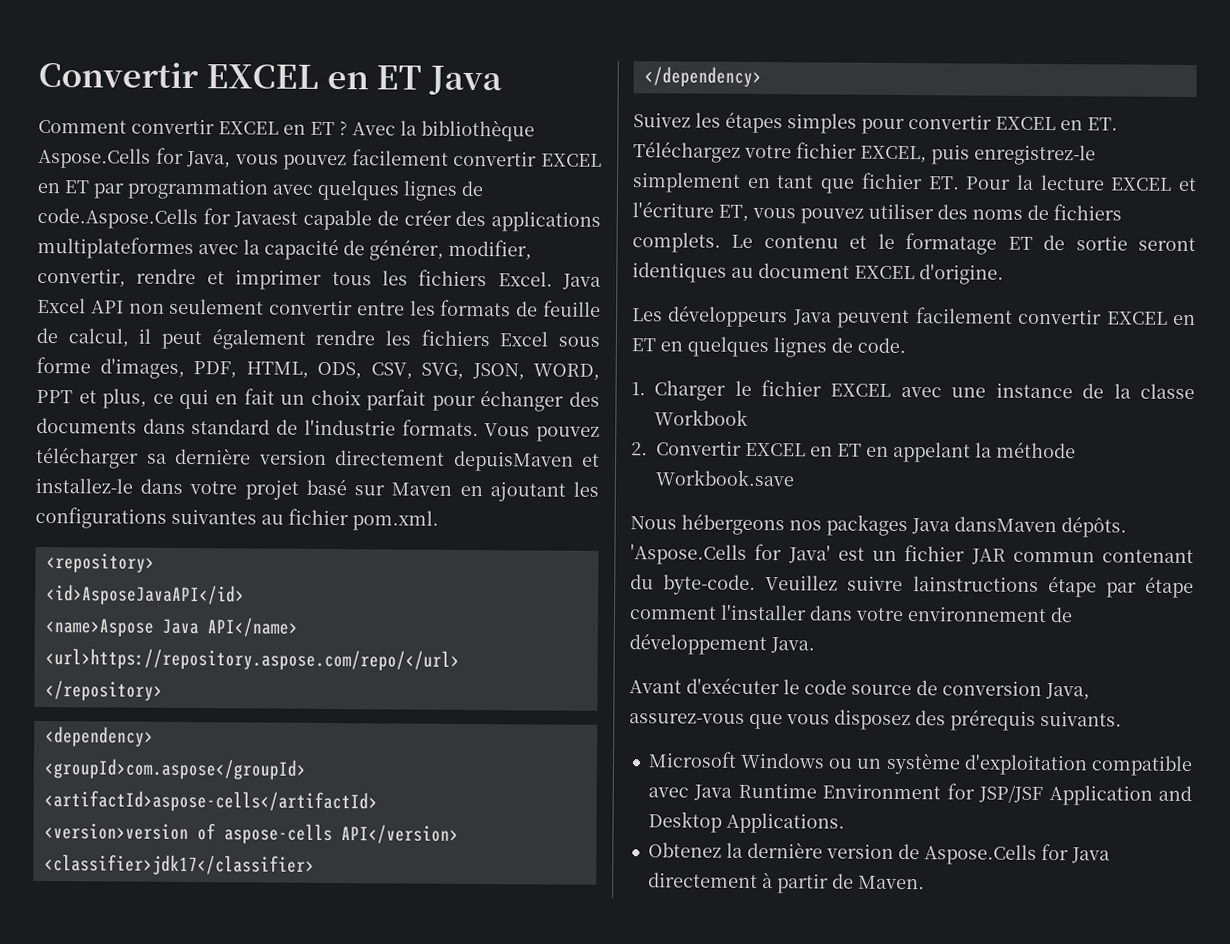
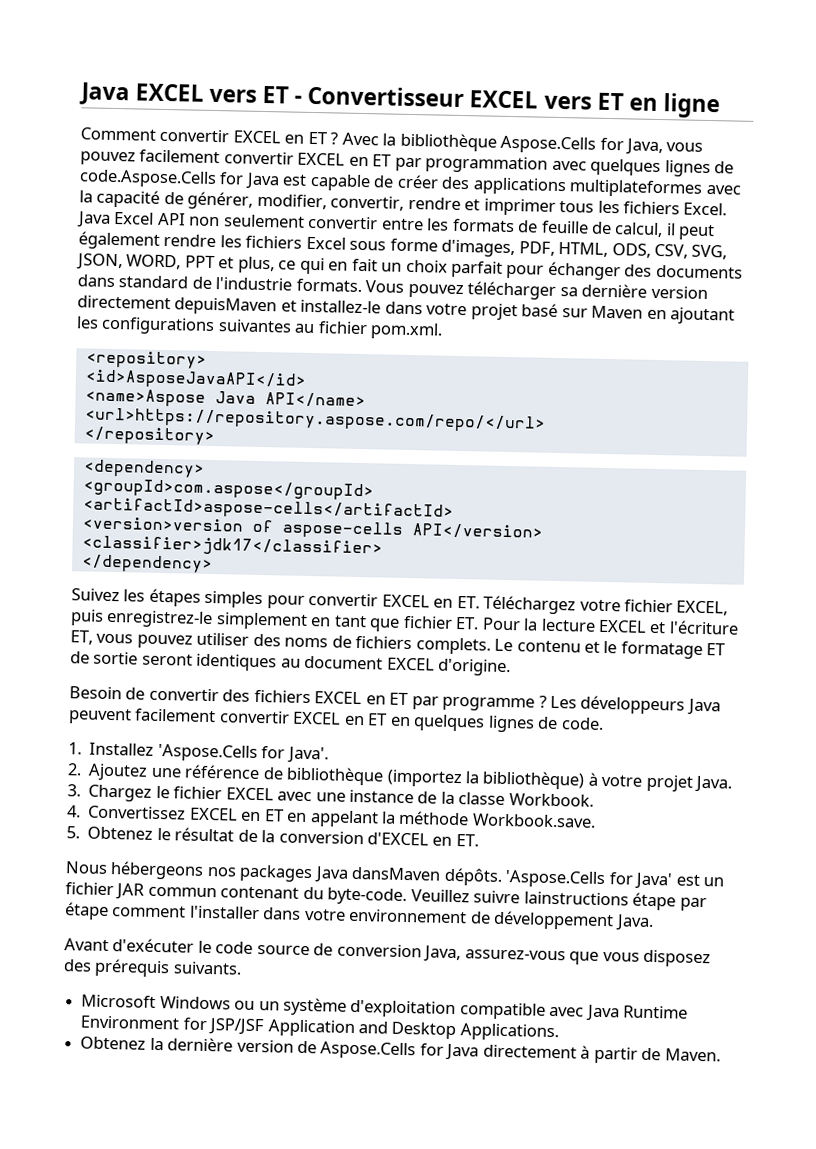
- Convertir EXCEL en ET Java
+ Java EXCEL vers ET - Convertisseur EXCEL vers ET en ligne
- Avec la bibliothèque Aspose.Cells for Java, vous pouvez facilement convertir EXCEL en ET par programmation avec quelques lignes de code.Aspose.Cells for Javaest capable de créer des applications multiplateformes avec la capacité de générer, modifier, convertir, rendre et imprimer tous les fichiers Excel.
+ Avec la bibliothèque Aspose.Cells for Java, vous pouvez facilement convertir EXCEL en ET par programmation avec quelques lignes de code.Aspose.Cells for Java est capable de créer des applications multiplateformes avec la capacité de générer, modifier, convertir, rendre et imprimer tous les fichiers Excel.
+ Besoin de convertir des fichiers EXCEL en ET par programme ?
- 1. Charger le fichier EXCEL avec une instance de la classe Workbook
- 2. Convertir EXCEL en ET en appelant la méthode Workbook.save
+ 1. Installez 'Aspose.Cells for Java'.
+ 2. Ajoutez une référence de bibliothèque (importez la bibliothèque) à votre projet Java.
+ 3. Chargez le fichier EXCEL avec une instance de la classe Workbook.
+ 4. Convertissez EXCEL en ET en appelant la méthode Workbook.save.
+ 5. Obtenez le résultat de la conversion d'EXCEL en ET.

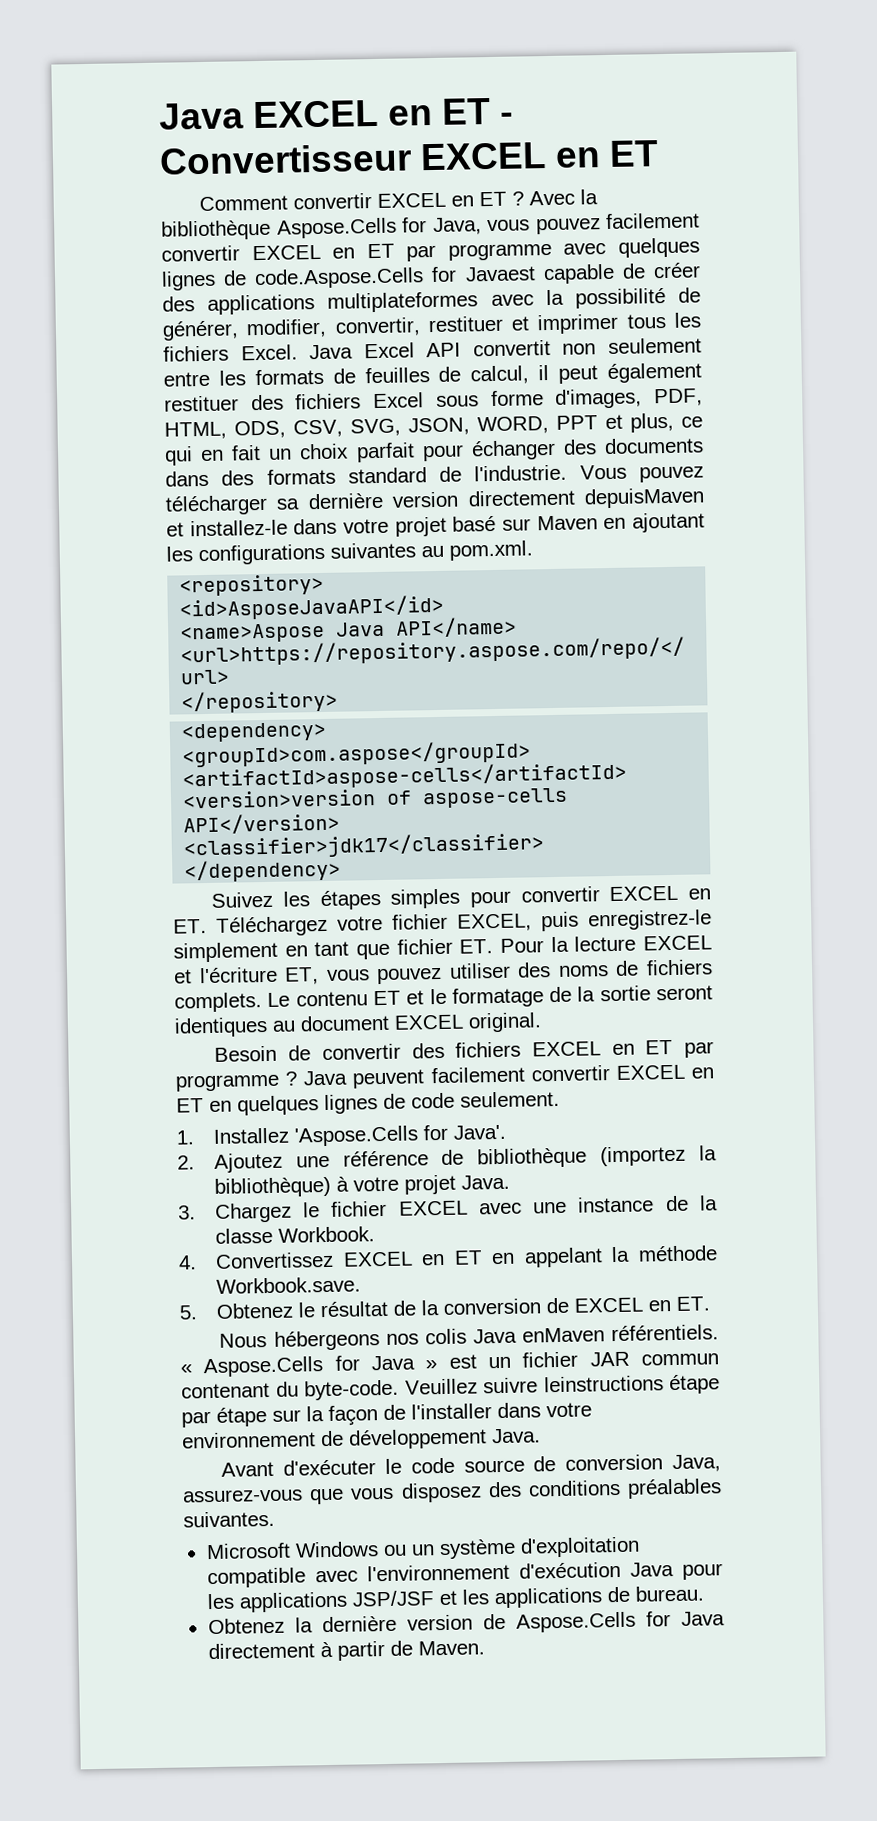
- Java EXCEL vers ET - Convertisseur EXCEL vers ET en ligne
+ Java EXCEL en ET - Convertisseur EXCEL en ET
- Avec la bibliothèque Aspose.Cells for Java, vous pouvez facilement convertir EXCEL en ET par programmation avec quelques lignes de code.Aspose.Cells for Java est capable de créer des applications multiplateformes avec la capacité de générer, modifier, convertir, rendre et imprimer tous les fichiers Excel.
+ Avec la bibliothèque Aspose.Cells for Java, vous pouvez facilement convertir EXCEL en ET par programme avec quelques lignes de code.Aspose.Cells for Javaest capable de créer des applications multiplateformes avec la possibilité de générer, modifier, convertir, restituer et imprimer tous les fichiers Excel.
- Java Excel API non seulement convertir entre les formats de feuille de calcul, il peut également rendre les fichiers Excel sous forme d'images, PDF, HTML, ODS, CSV, SVG, JSON, WORD, PPT et plus, ce qui en fait un choix parfait pour échanger des documents dans standard de l'industrie formats.
+ Java Excel API convertit non seulement entre les formats de feuilles de calcul, il peut également restituer des fichiers Excel sous forme d'images, PDF, HTML, ODS, CSV, SVG, JSON, WORD, PPT et plus, ce qui en fait un choix parfait pour échanger des documents dans des formats standard de l'industrie.
- Vous pouvez télécharger sa dernière version directement depuisMaven et installez-le dans votre projet basé sur Maven en ajoutant les configurations suivantes au fichier pom.xml.
+ Vous pouvez télécharger sa dernière version directement depuisMaven et installez-le dans votre projet basé sur Maven en ajoutant les configurations suivantes au pom.xml.
- Le contenu et le formatage ET de sortie seront identiques au document EXCEL d'origine.
+ Le contenu ET et le formatage de la sortie seront identiques au document EXCEL original.
- Les développeurs Java peuvent facilement convertir EXCEL en ET en quelques lignes de code.
+ Java peuvent facilement convertir EXCEL en ET en quelques lignes de code seulement.
- 5. Obtenez le résultat de la conversion d'EXCEL en ET.
+ 5. Obtenez le résultat de la conversion de EXCEL en ET.
- Nous hébergeons nos packages Java dansMaven dépôts. 'Aspose.Cells for Java' est un fichier JAR commun contenant du byte-code.
+ Nous hébergeons nos colis Java enMaven référentiels. « Aspose.Cells for Java » est un fichier JAR commun contenant du byte-code.
- Veuillez suivre lainstructions étape par étape comment l'installer dans votre environnement de développement Java.
+ Veuillez suivre leinstructions étape par étape sur la façon de l'installer dans votre environnement de développement Java.
- Avant d'exécuter le code source de conversion Java, assurez-vous que vous disposez des prérequis suivants.
+ Avant d'exécuter le code source de conversion Java, assurez-vous que vous disposez des conditions préalables suivantes.
- Microsoft Windows ou un système d'exploitation compatible avec Java Runtime Environment for JSP/JSF Application and Desktop Applications.
+ Microsoft Windows ou un système d'exploitation compatible avec l'environnement d'exécution Java pour les applications JSP/JSF et les applications de bureau.

